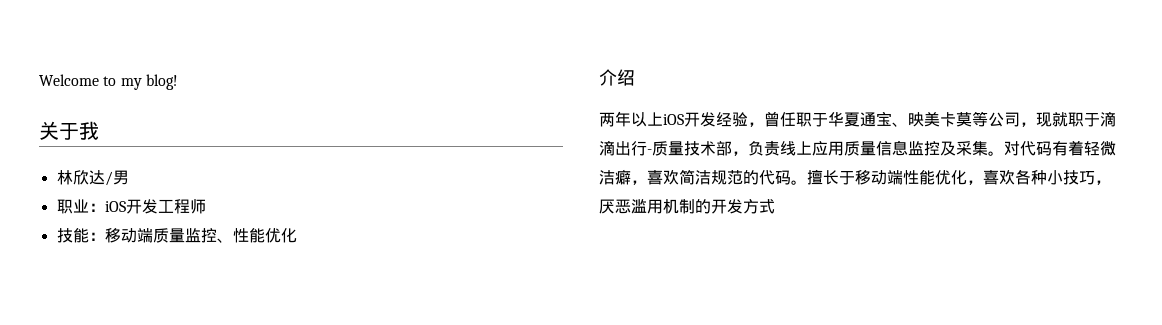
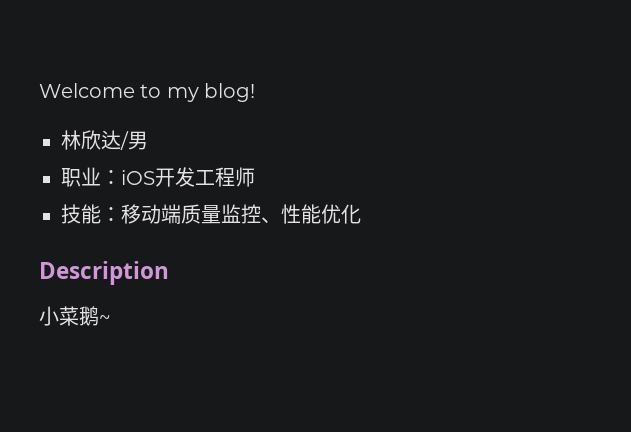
- 关于我
- 介绍
- 两年以上iOS开发经验，曾任职于华夏通宝、映美卡莫等公司，现就职于滴滴出行-质量技术部，负责线上应用质量信息监控及采集。对代码有着轻微洁癖，喜欢简洁规范的代码。擅长于移动端性能优化，喜欢各种小技巧，厌恶滥用机制的开发方式
+ Description
+ 小菜鹅~

